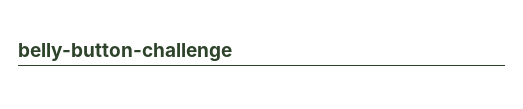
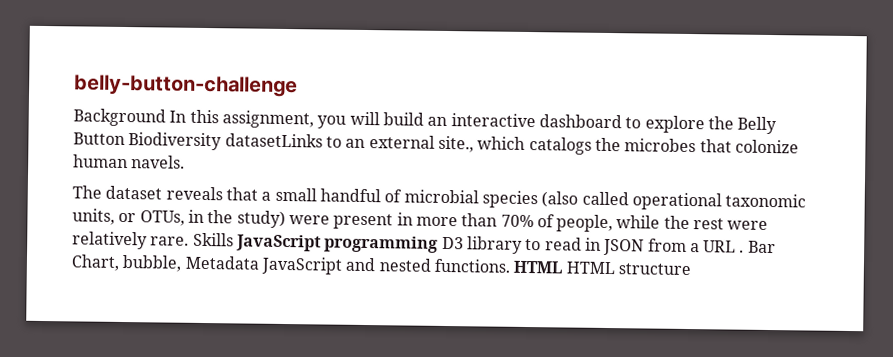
+ Background In this assignment, you will build an interactive dashboard to explore the Belly Button Biodiversity datasetLinks to an external site., which catalogs the microbes that colonize human navels.
+ The dataset reveals that a small handful of microbial species (also called operational taxonomic units, or OTUs, in the study) were present in more than 70% of people, while the rest were relatively rare. Skills JavaScript programming D3 library to read in JSON from a URL . Bar Chart, bubble, Metadata JavaScript and nested functions. HTML HTML structure

